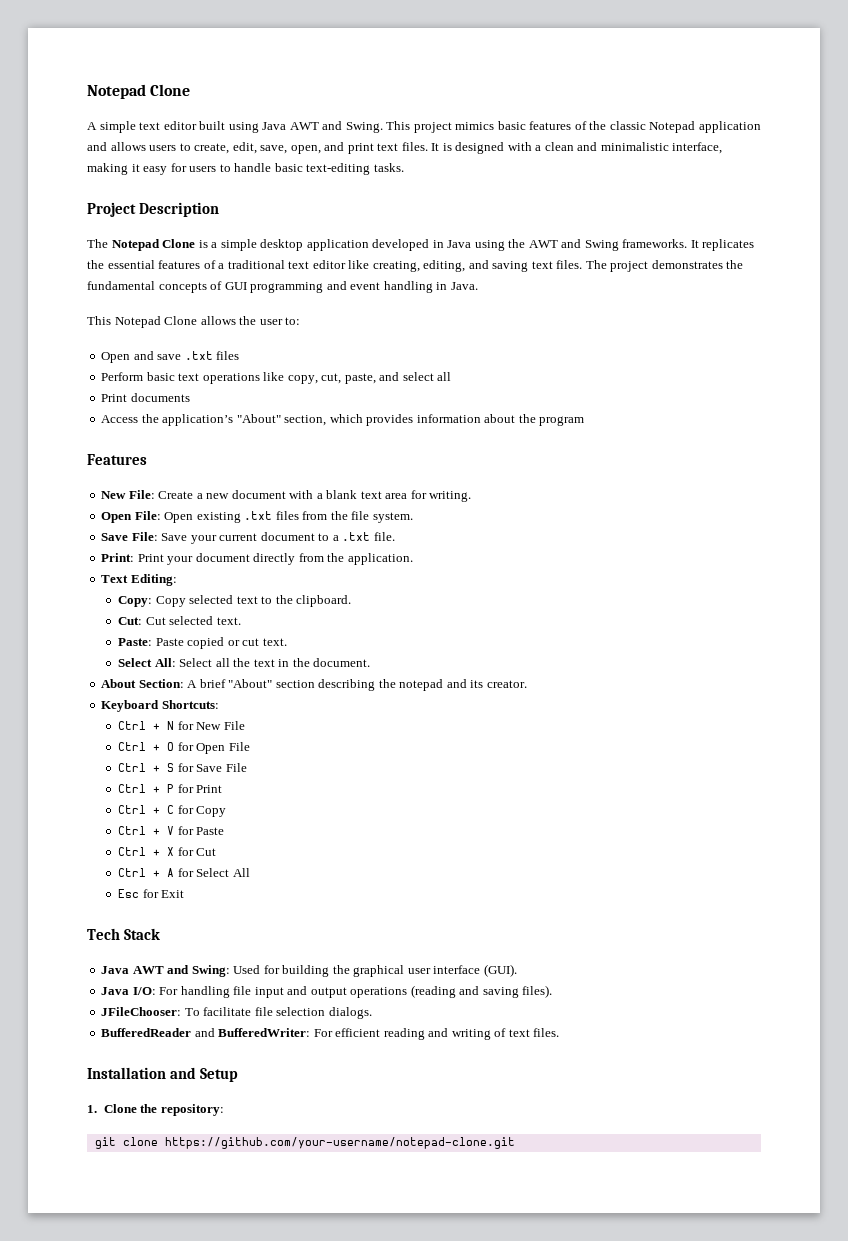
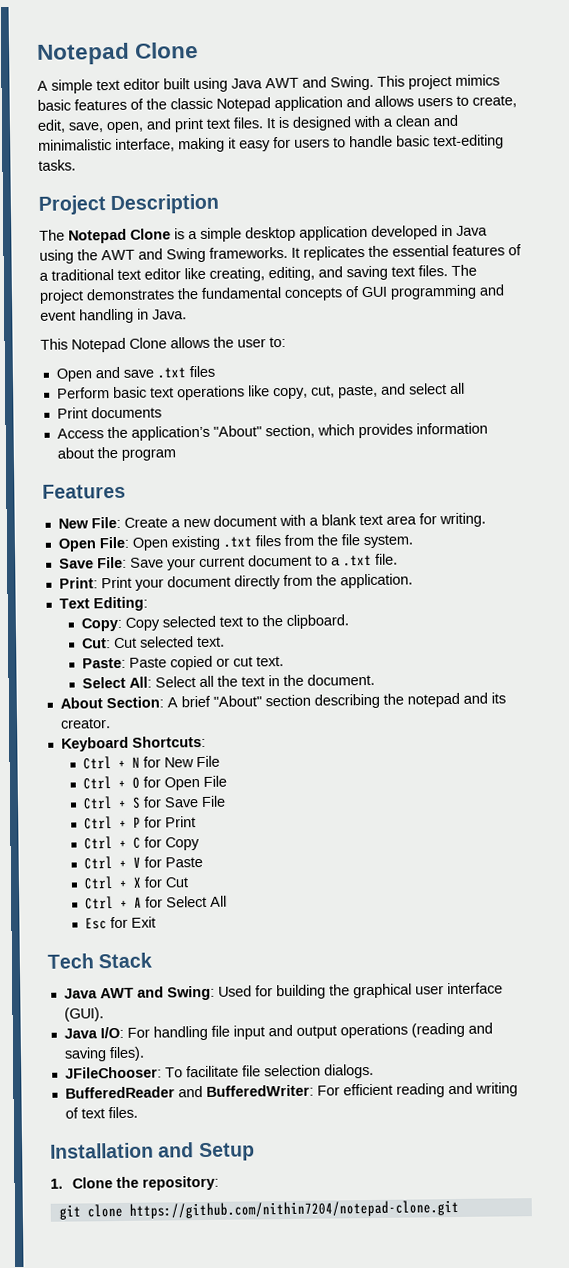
- git clone https://github.com/your-username/notepad-clone.git
+ git clone https://github.com/nithin7204/notepad-clone.git

